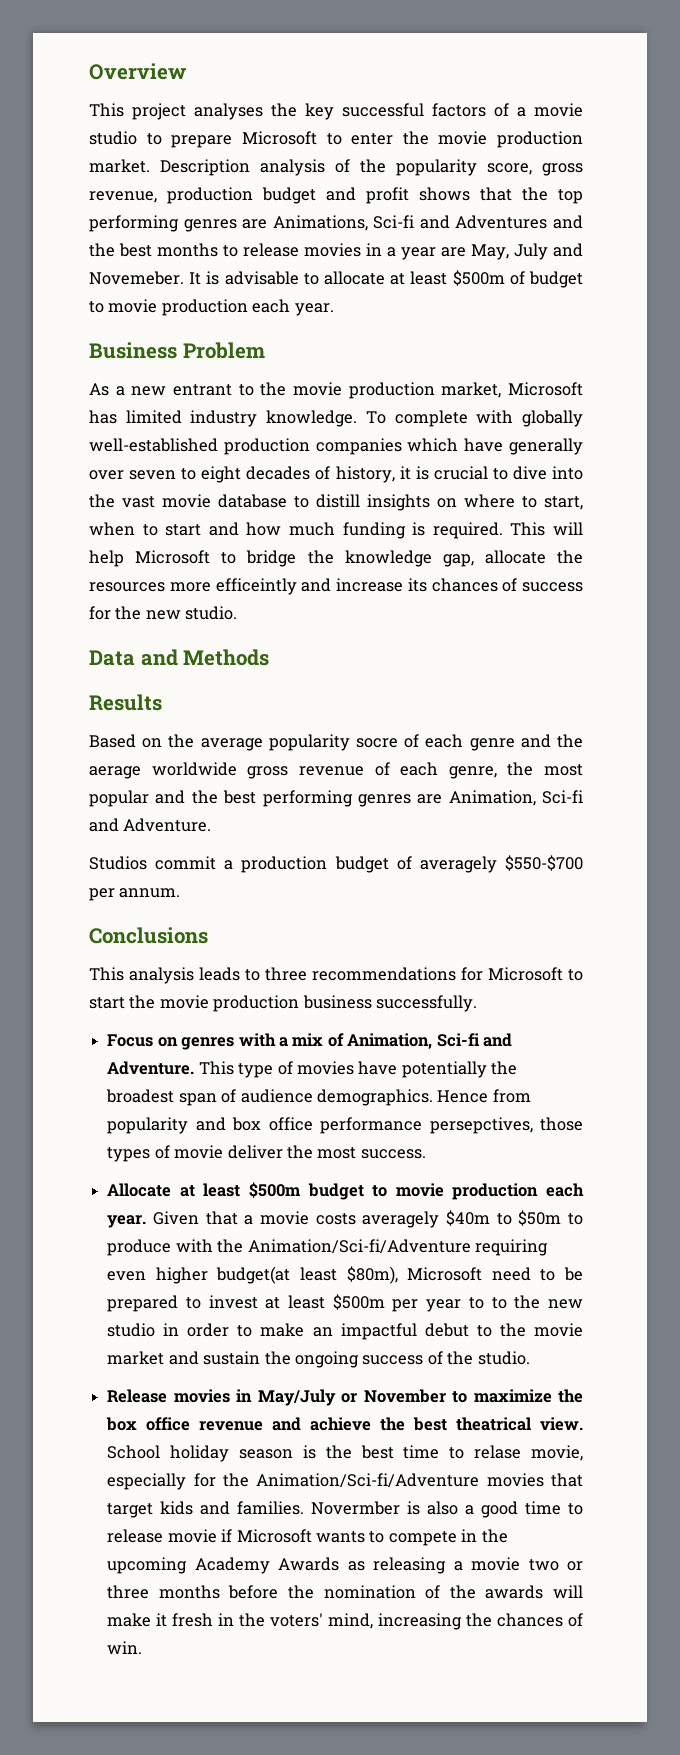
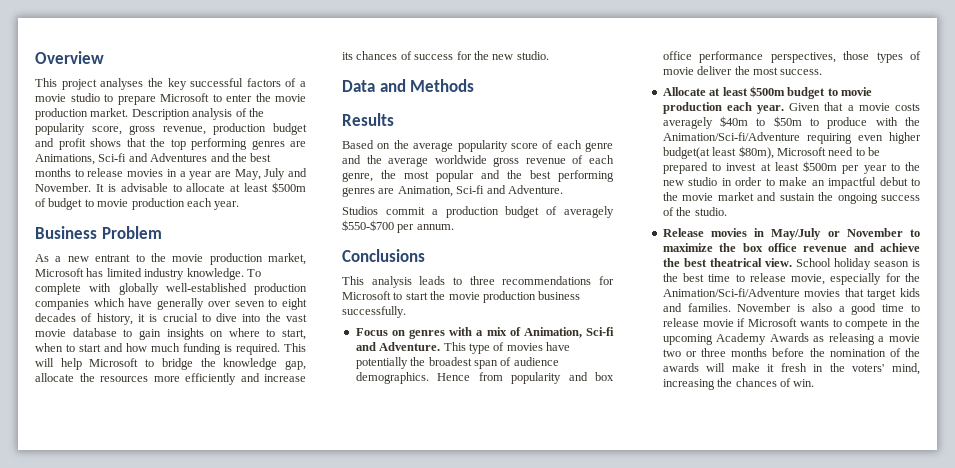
- Description analysis of the popularity score, gross revenue, production budget and profit shows that the top performing genres are Animations, Sci-fi and Adventures and the best months to release movies in a year are May, July and Novemeber.
+ Description analysis of the popularity score, gross revenue, production budget and profit shows that the top performing genres are Animations, Sci-fi and Adventures and the best months to release movies in a year are May, July and November.
- To complete with globally well-established production companies which have generally over seven to eight decades of history, it is crucial to dive into the vast movie database to distill insights on where to start, when to start and how much funding is required.
+ To complete with globally well-established production companies which have generally over seven to eight decades of history, it is crucial to dive into the vast movie database to gain insights on where to start, when to start and how much funding is required.
- This will help Microsoft to bridge the knowledge gap, allocate the resources more efficeintly and increase its chances of success for the new studio.
+ This will help Microsoft to bridge the knowledge gap, allocate the resources more efficiently and increase its chances of success for the new studio.
- Based on the average popularity socre of each genre and the aerage worldwide gross revenue of each genre, the most popular and the best performing genres are Animation, Sci-fi and Adventure.
+ Based on the average popularity score of each genre and the average worldwide gross revenue of each genre, the most popular and the best performing genres are Animation, Sci-fi and Adventure.
- Hence from popularity and box office performance persepctives, those types of movie deliver the most success.
+ Hence from popularity and box office performance perspectives, those types of movie deliver the most success.
- Given that a movie costs averagely $40m to $50m to produce with the Animation/Sci-fi/Adventure requiring even higher budget(at least $80m), Microsoft need to be prepared to invest at least $500m per year to to the new studio in order to make an impactful debut to the movie market and sustain the ongoing success of the studio.
+ Given that a movie costs averagely $40m to $50m to produce with the Animation/Sci-fi/Adventure requiring even higher budget(at least $80m), Microsoft need to be prepared to invest at least $500m per year to the new studio in order to make an impactful debut to the movie market and sustain the ongoing success of the studio.
- School holiday season is the best time to relase movie, especially for the Animation/Sci-fi/Adventure movies that target kids and families.
+ School holiday season is the best time to release movie, especially for the Animation/Sci-fi/Adventure movies that target kids and families.
- Novermber is also a good time to release movie if Microsoft wants to compete in the upcoming Academy Awards as releasing a movie two or three months before the nomination of the awards will make it fresh in the voters' mind, increasing the chances of win.
+ November is also a good time to release movie if Microsoft wants to compete in the upcoming Academy Awards as releasing a movie two or three months before the nomination of the awards will make it fresh in the voters' mind, increasing the chances of win.

